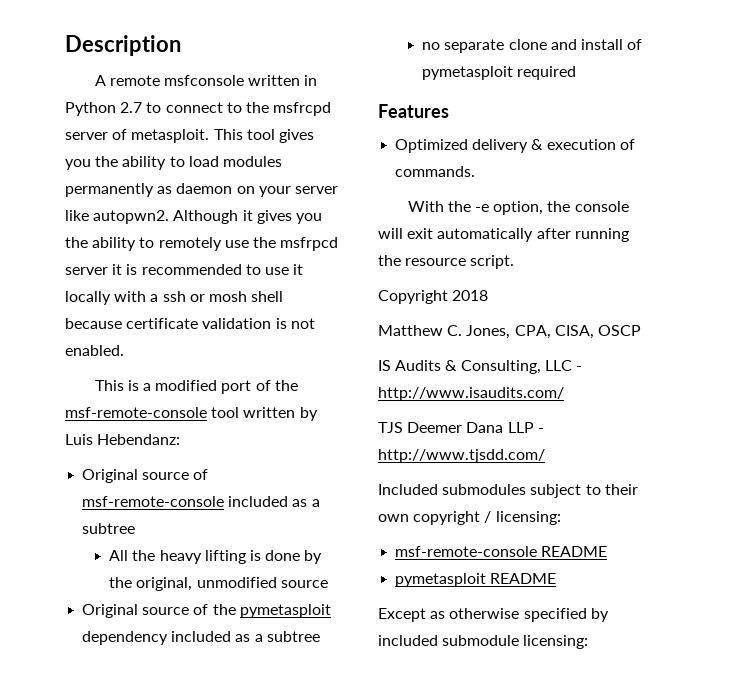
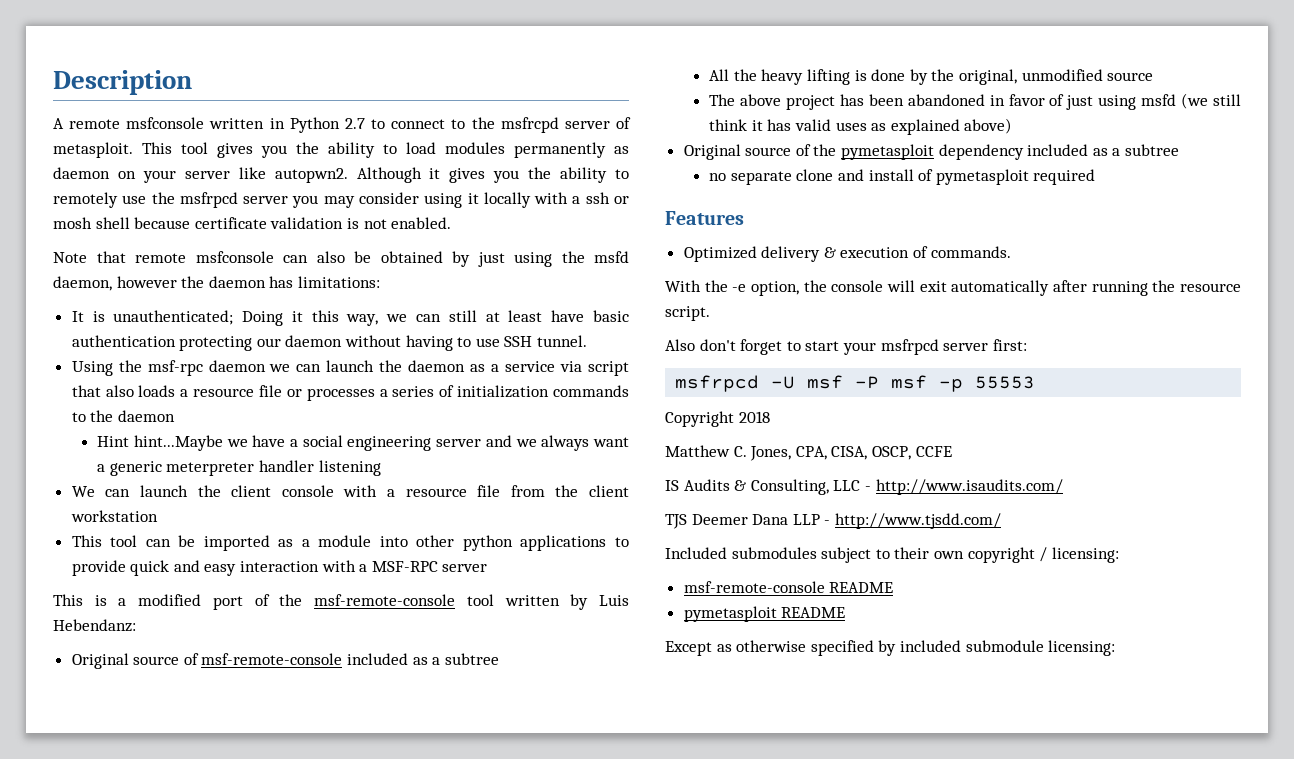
- Although it gives you the ability to remotely use the msfrpcd server it is recommended to use it locally with a ssh or mosh shell because certificate validation is not enabled.
+ Although it gives you the ability to remotely use the msfrpcd server you may consider using it locally with a ssh or mosh shell because certificate validation is not enabled.
+ Note that remote msfconsole can also be obtained by just using the msfd daemon, however the daemon has limitations:
+ It is unauthenticated; Doing it this way, we can still at least have basic authentication protecting our daemon without having to use SSH tunnel.
+ Using the msf-rpc daemon we can launch the daemon as a service via script that also loads a resource file or processes a series of initialization commands to the daemon
+ Hint hint...Maybe we have a social engineering server and we always want a generic meterpreter handler listening
+ We can launch the client console with a resource file from the client workstation
+ This tool can be imported as a module into other python applications to provide quick and easy interaction with a MSF-RPC server
+ The above project has been abandoned in favor of just using msfd (we still think it has valid uses as explained above)
+ Also don't forget to start your msfrpcd server first:
+ msfrpcd -U msf -P msf -p 55553
- Matthew C. Jones, CPA, CISA, OSCP
+ Matthew C. Jones, CPA, CISA, OSCP, CCFE

